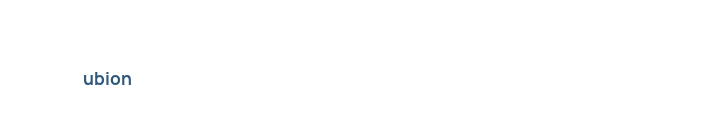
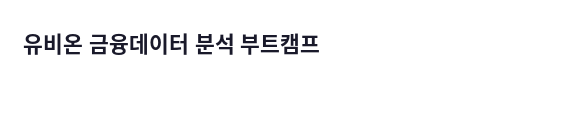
- ubion
+ 유비온 금융데이터 분석 부트캠프

